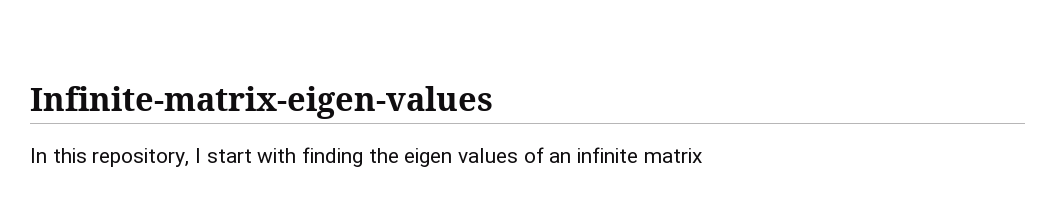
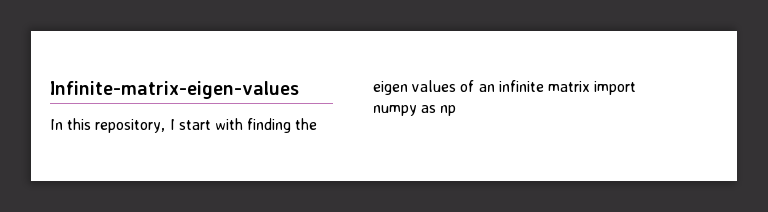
- In this repository, I start with finding the eigen values of an infinite matrix
+ In this repository, I start with finding the eigen values of an infinite matrix import numpy as np

